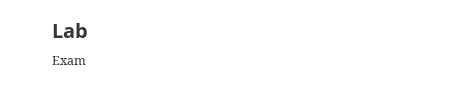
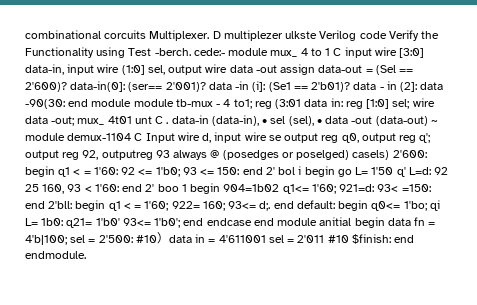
- Lab
- Exam
+ combinational corcuits Multiplexer. D multiplezer ulkste Verilog code Verify the Functionality using Test -berch. cede:- module mux_ 4 to 1 C input wire [3:0] data-in, input wire (1:0] sel, output wire data -out assign data-out = (Sel == 2'600)? data-in(0]: (ser== 2'001)? data -in (i]: (Se1 == 2'b01)? data - in (2]: data -90(30: end module module tb-mux - 4 to1; reg (3:01 data in: reg [1:0] sel; wire data -out; mux_ 4t01 unt C . data-in (data-in), • sel (sel), • data -out (data-out) ~ module demux-1104 C Input wire d, input wire se output reg q0, output reg q'; output reg 92, outputreg 93 always @ (posedges or poselged) casels) 2'600: begin q1 < = 1'60: 92 <= 1'b0; 93 <= 150: end 2' bol i begin go L= 1'50 q' L=d: 92 25 160, 93 < 1'60: end 2' boo 1 begin 904=1b02 q1<= 1'60; 921=d: 93< =150: end 2'bll: begin q1 < = 1'60; 922= 160; 93<= d;. end default: begin q0<= 1'bo; qi L= 1b0: q21= 1'b0' 93<= 1'b0'; end endcase end module anitial begin data fn = 4'b|100; sel = 2'500: #10）data in = 4'611001 sel = 2'011 #10 $finish: end endmodule.

